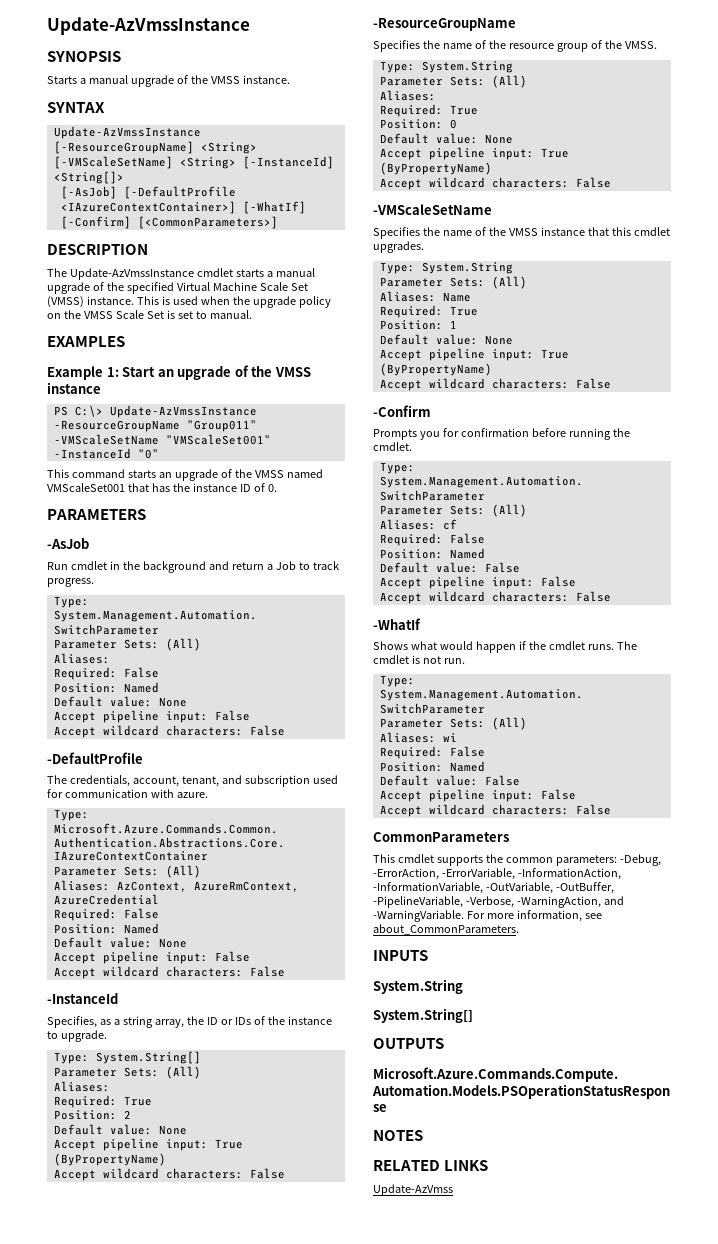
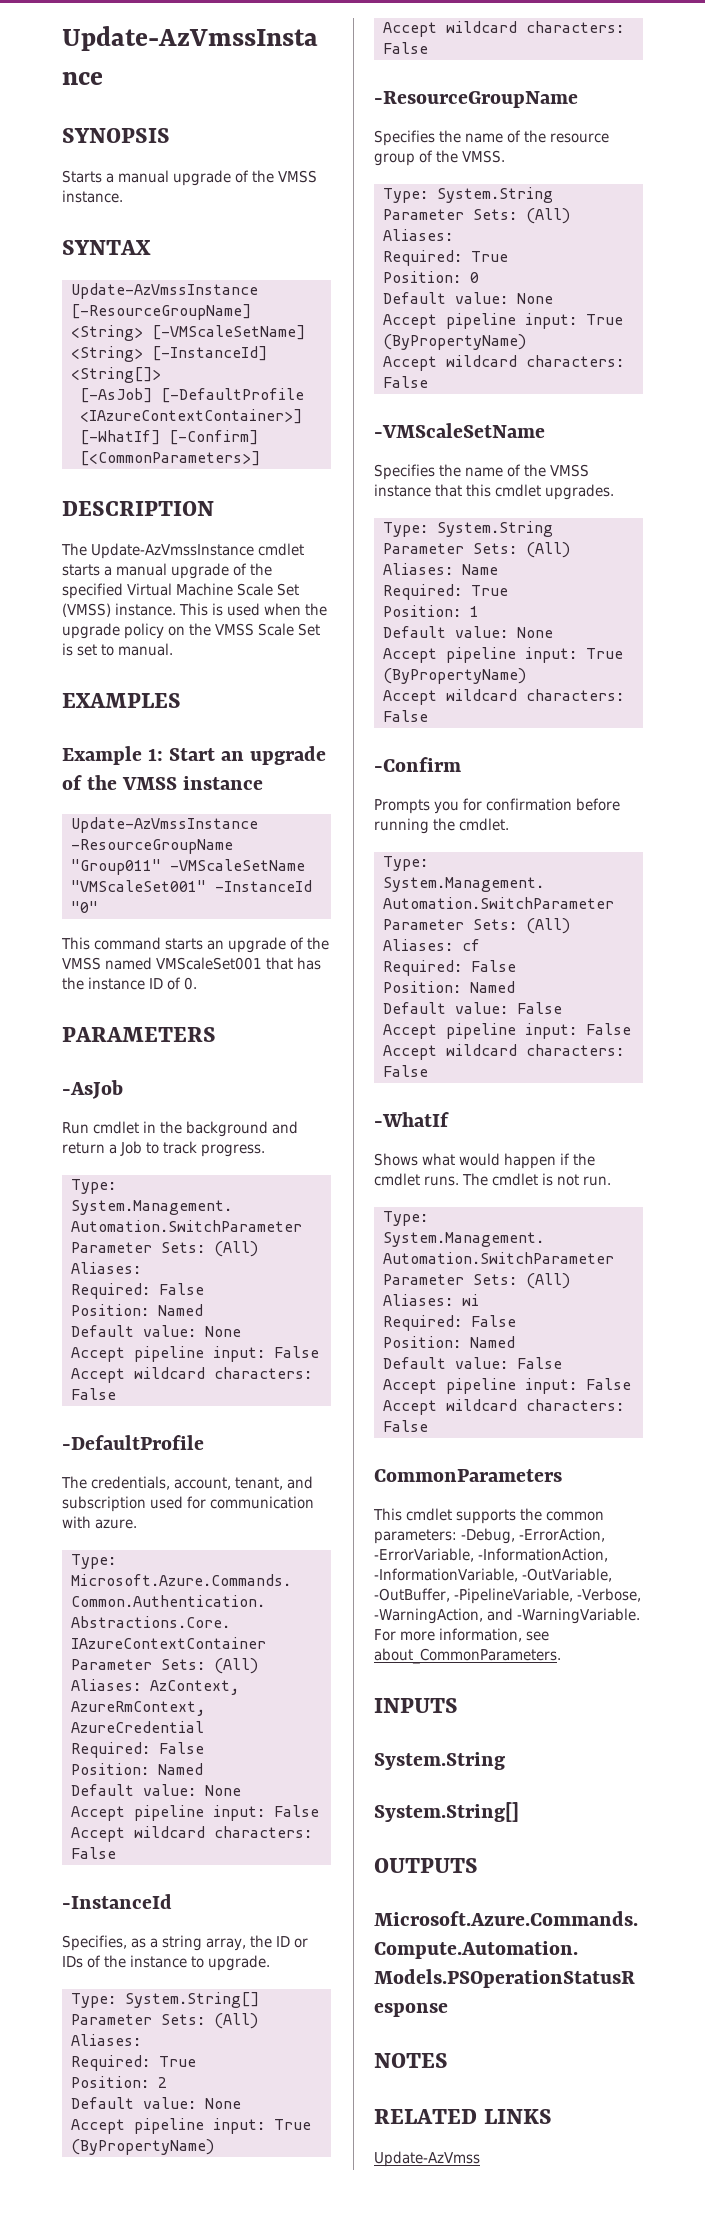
- PS C:\> Update-AzVmssInstance -ResourceGroupName "Group011" -VMScaleSetName "VMScaleSet001" -InstanceId "0"
+ Update-AzVmssInstance -ResourceGroupName "Group011" -VMScaleSetName "VMScaleSet001" -InstanceId "0"

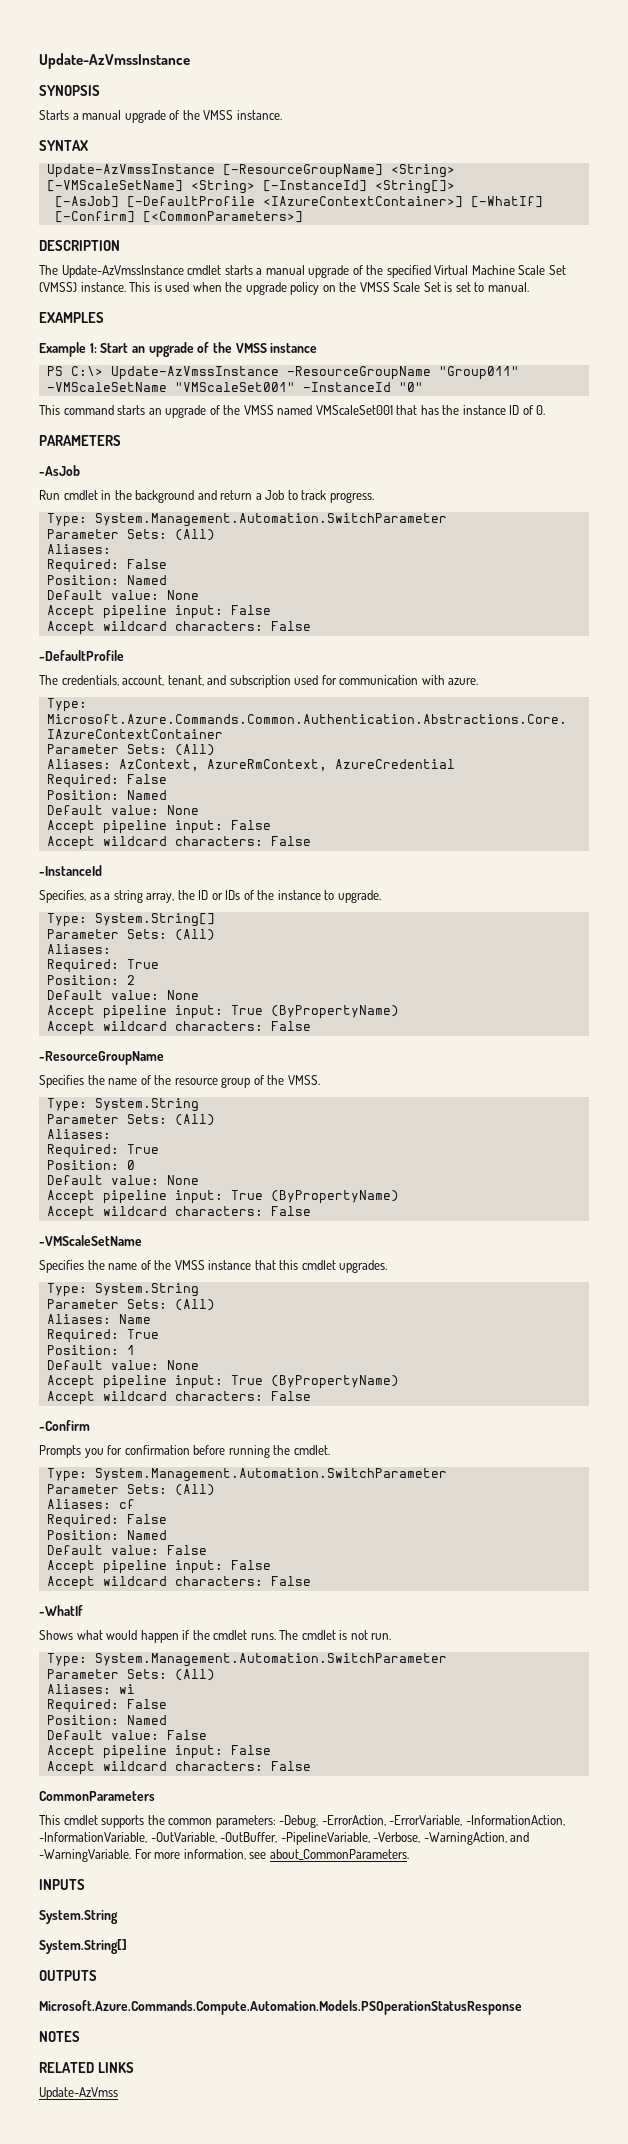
- Update-AzVmssInstance -ResourceGroupName "Group011" -VMScaleSetName "VMScaleSet001" -InstanceId "0"
+ PS C:\> Update-AzVmssInstance -ResourceGroupName "Group011" -VMScaleSetName "VMScaleSet001" -InstanceId "0"

